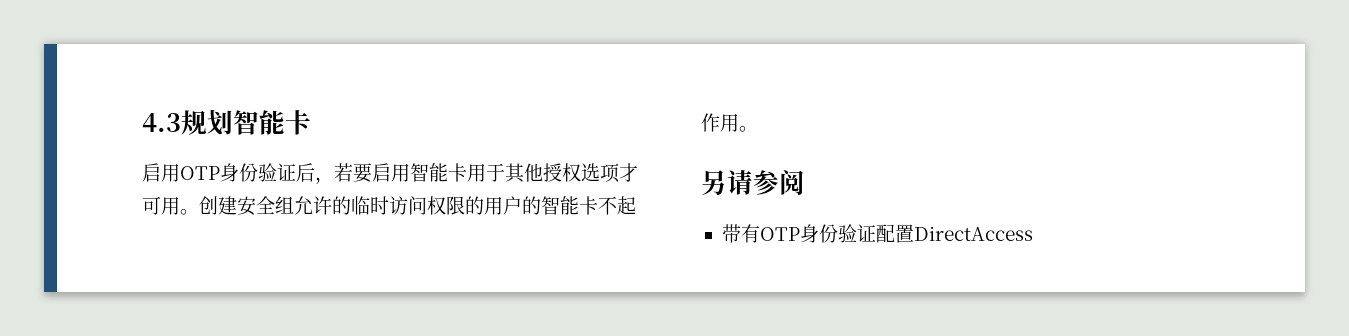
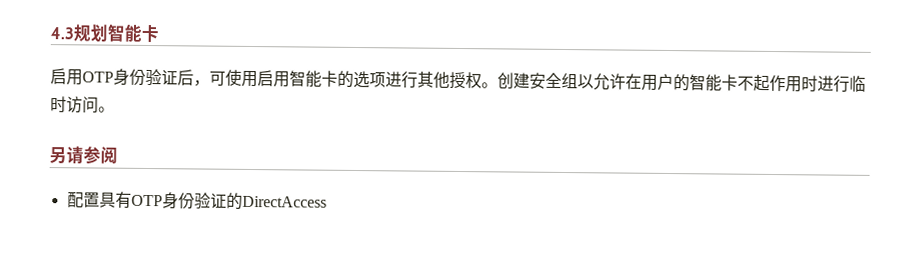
- 启用OTP身份验证后，若要启用智能卡用于其他授权选项才可用。创建安全组允许的临时访问权限的用户的智能卡不起作用。
+ 启用OTP身份验证后，可使用启用智能卡的选项进行其他授权。创建安全组以允许在用户的智能卡不起作用时进行临时访问。
- 带有OTP身份验证配置DirectAccess
+ 配置具有OTP身份验证的DirectAccess

